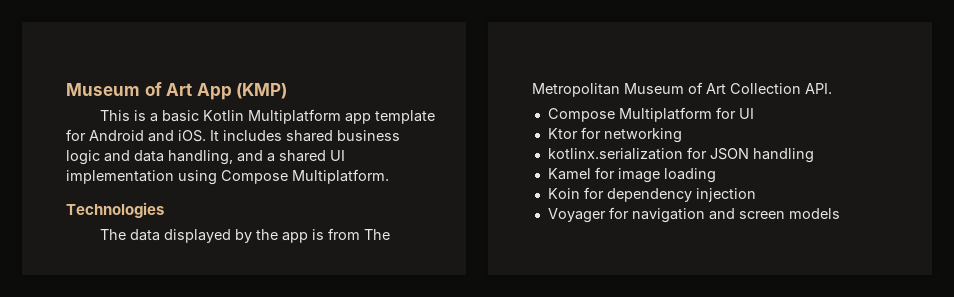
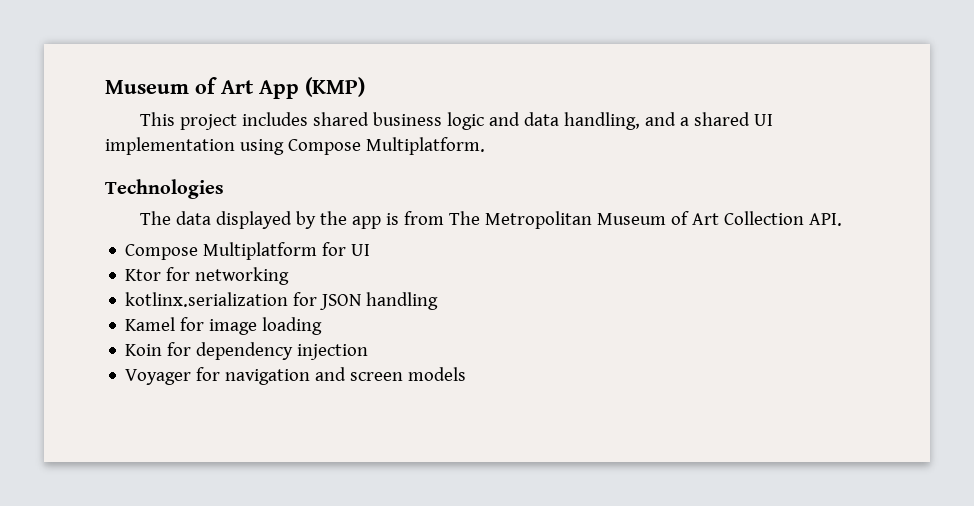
- This is a basic Kotlin Multiplatform app template for Android and iOS. It includes shared business logic and data handling, and a shared UI implementation using Compose Multiplatform.
+ This project includes shared business logic and data handling, and a shared UI implementation using Compose Multiplatform.

